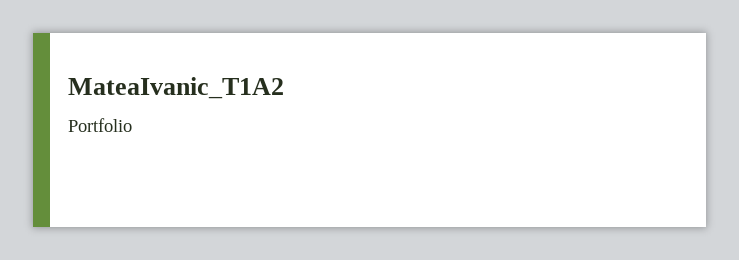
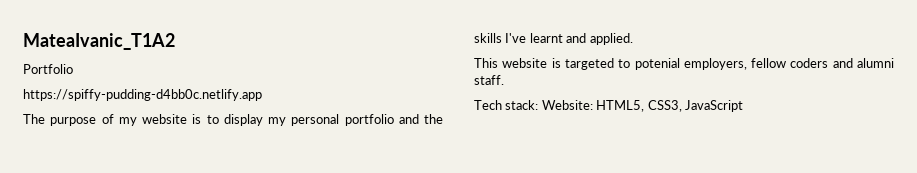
+ https://spiffy-pudding-d4bb0c.netlify.app
+ The purpose of my website is to display my personal portfolio and the skills I've learnt and applied.
+ This website is targeted to potenial employers, fellow coders and alumni staff.
+ Tech stack: Website: HTML5, CSS3, JavaScript

